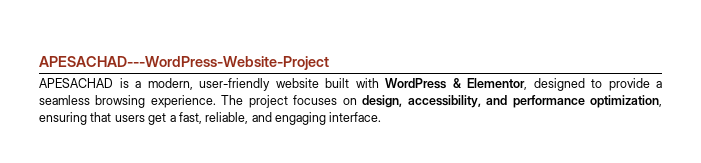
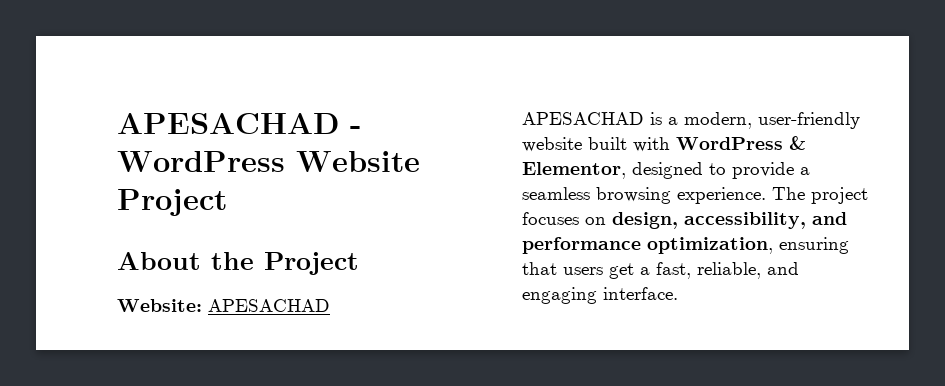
- APESACHAD---WordPress-Website-Project
+ APESACHAD - WordPress Website Project
+ About the Project
+ Website: APESACHAD

